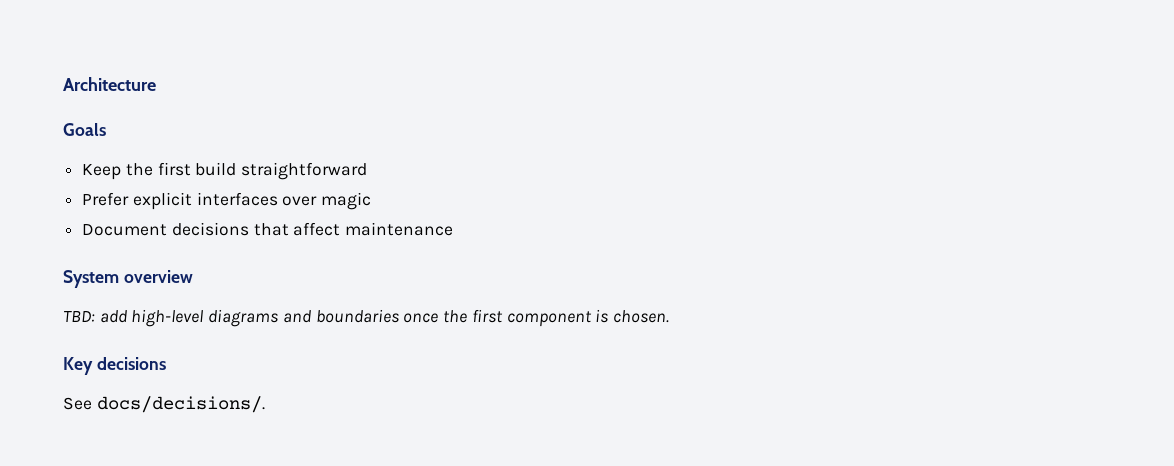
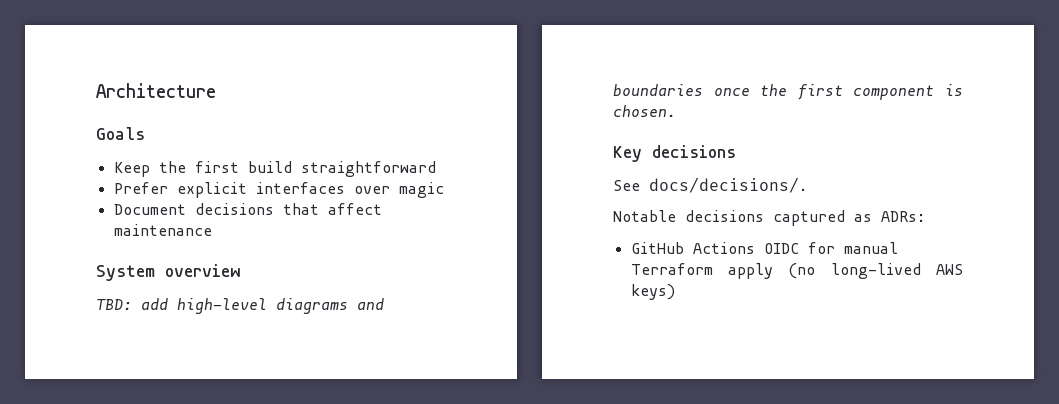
+ Notable decisions captured as ADRs:
+ GitHub Actions OIDC for manual Terraform apply (no long-lived AWS keys)

